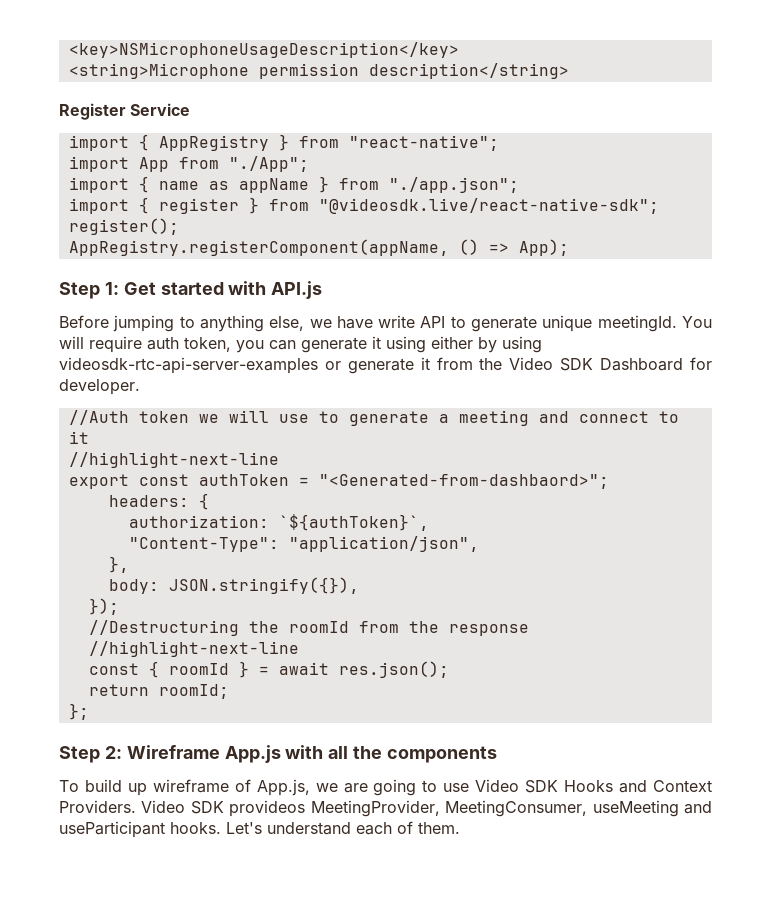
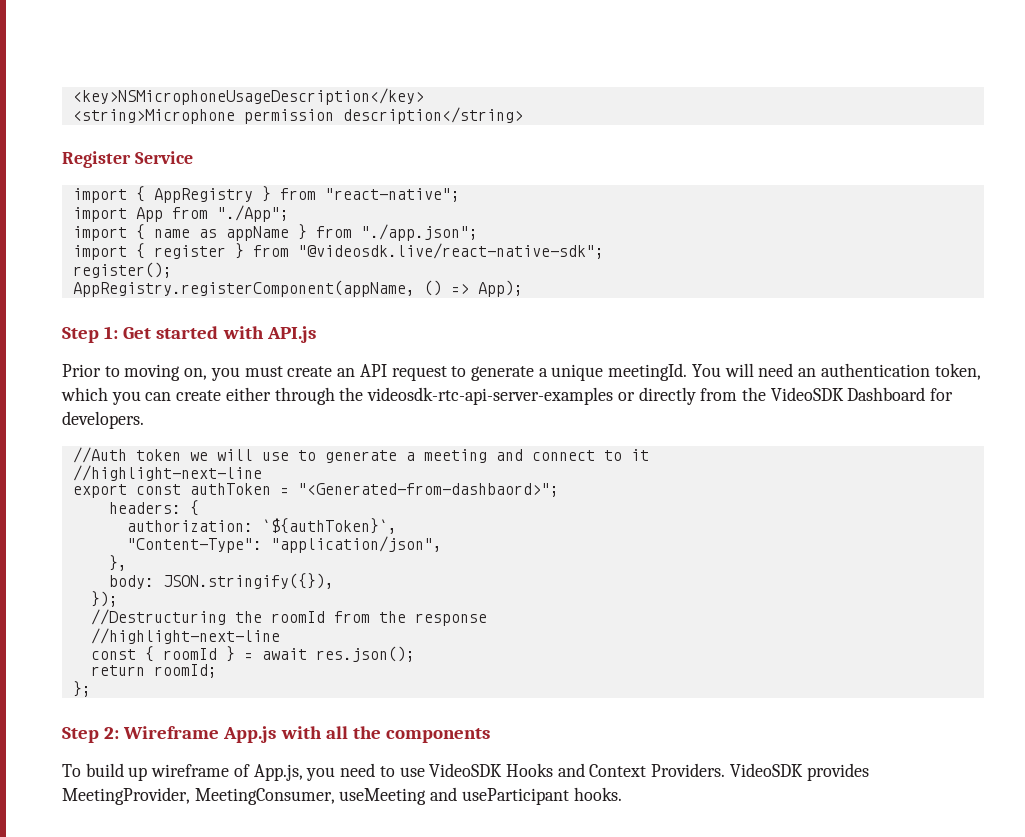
- Before jumping to anything else, we have write API to generate unique meetingId.
+ Prior to moving on, you must create an API request to generate a unique meetingId.
- You will require auth token, you can generate it using either by using videosdk-rtc-api-server-examples or generate it from the Video SDK Dashboard for developer.
+ You will need an authentication token, which you can create either through the videosdk-rtc-api-server-examples or directly from the VideoSDK Dashboard for developers.
- To build up wireframe of App.js, we are going to use Video SDK Hooks and Context Providers.
+ To build up wireframe of App.js, you need to use VideoSDK Hooks and Context Providers.
- Video SDK provideos MeetingProvider, MeetingConsumer, useMeeting and useParticipant hooks. Let's understand each of them.
+ VideoSDK provides MeetingProvider, MeetingConsumer, useMeeting and useParticipant hooks.

